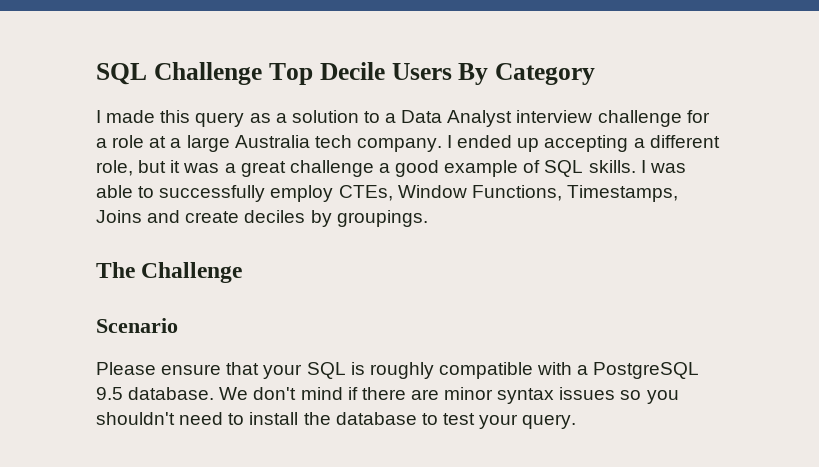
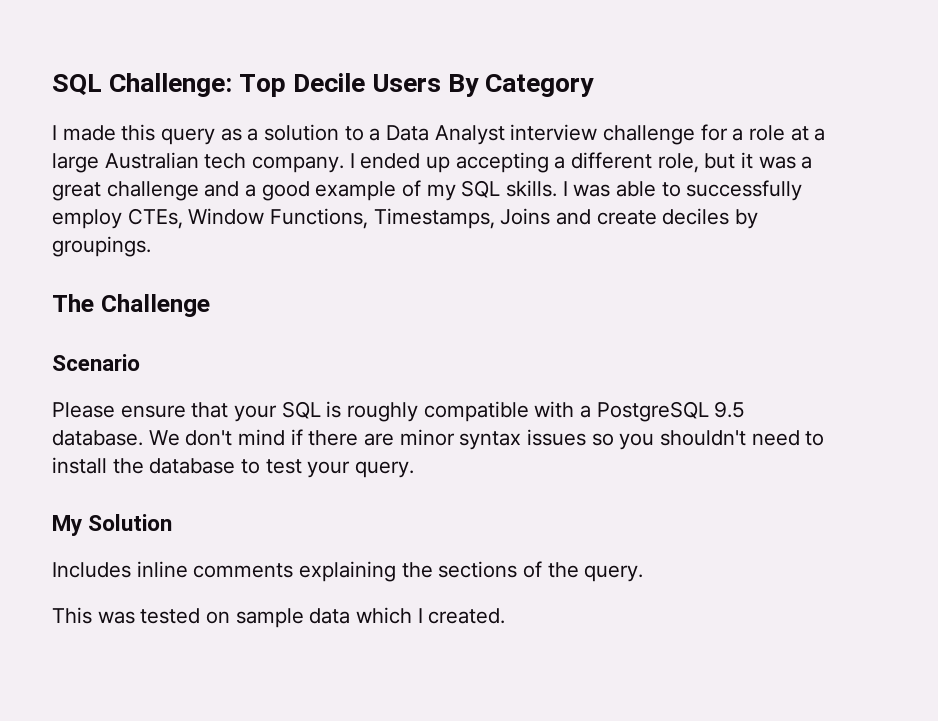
- SQL Challenge Top Decile Users By Category
+ SQL Challenge: Top Decile Users By Category
- I made this query as a solution to a Data Analyst interview challenge for a role at a large Australia tech company.
+ I made this query as a solution to a Data Analyst interview challenge for a role at a large Australian tech company.
- I ended up accepting a different role, but it was a great challenge a good example of SQL skills.
+ I ended up accepting a different role, but it was a great challenge and a good example of my SQL skills.
+ My Solution
+ Includes inline comments explaining the sections of the query.
+ This was tested on sample data which I created.

